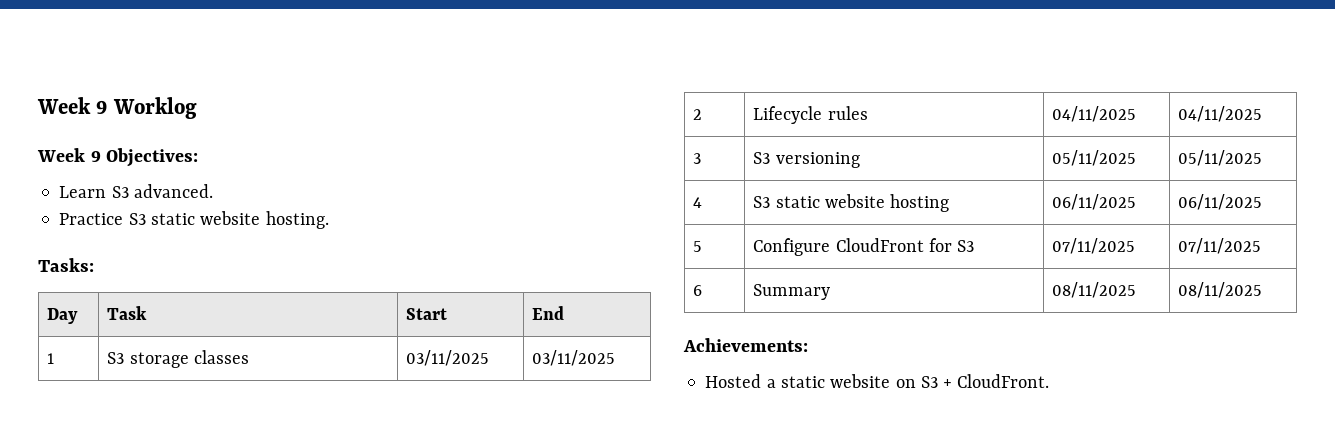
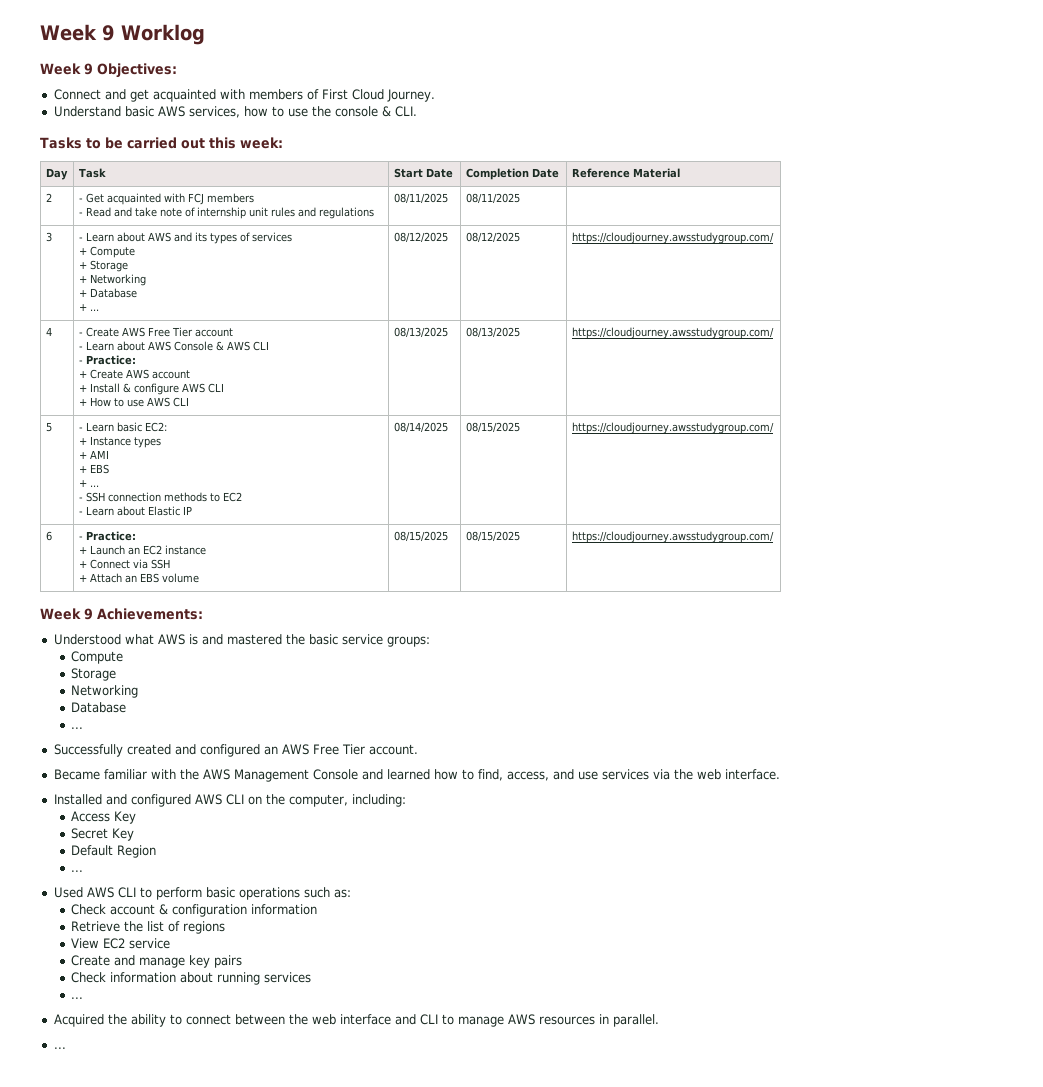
- Learn S3 advanced.
- Practice S3 static website hosting.
- Tasks:
- Day | Task | Start | End
- 1 | S3 storage classes | 03/11/2025 | 03/11/2025
- 2 | Lifecycle rules | 04/11/2025 | 04/11/2025
- 3 | S3 versioning | 05/11/2025 | 05/11/2025
- 4 | S3 static website hosting | 06/11/2025 | 06/11/2025
- 5 | Configure CloudFront for S3 | 07/11/2025 | 07/11/2025
- 6 | Summary | 08/11/2025 | 08/11/2025
- Achievements:
- Hosted a static website on S3 + CloudFront.
+ Connect and get acquainted with members of First Cloud Journey.
+ Understand basic AWS services, how to use the console & CLI.
+ Tasks to be carried out this week:
+ Day | Task | Start Date | Completion Date | Reference Material
+ 2 | - Get acquainted with FCJ members
+ - Read and take note of internship unit rules and regulations | 08/11/2025 | 08/11/2025 |
+ 3 | - Learn about AWS and its types of services
+ + Compute
+ + Storage
+ + Networking
+ + Database
+ + ... | 08/12/2025 | 08/12/2025 | https://cloudjourney.awsstudygroup.com/
+ 4 | - Create AWS Free Tier account
+ - Learn about AWS Console & AWS CLI
+ - Practice:
+ + Create AWS account
+ + Install & configure AWS CLI
+ + How to use AWS CLI | 08/13/2025 | 08/13/2025 | https://cloudjourney.awsstudygroup.com/
+ 5 | - Learn basic EC2:
+ + Instance types
+ + AMI
+ + EBS
+ + ...
+ - SSH connection methods to EC2
+ - Learn about Elastic IP | 08/14/2025 | 08/15/2025 | https://cloudjourney.awsstudygroup.com/
+ 6 | - Practice:
+ + Launch an EC2 instance
+ + Connect via SSH
+ + Attach an EBS volume | 08/15/2025 | 08/15/2025 | https://cloudjourney.awsstudygroup.com/
+ Week 9 Achievements:
+ Understood what AWS is and mastered the basic service groups:
+ Compute
+ Storage
+ Networking
+ Database
+ ...
+ Successfully created and configured an AWS Free Tier account.
+ Became familiar with the AWS Management Console and learned how to find, access, and use services via the web interface.
+ Installed and configured AWS CLI on the computer, including:
+ Access Key
+ Secret Key
+ Default Region
+ ...
+ Used AWS CLI to perform basic operations such as:
+ Check account & configuration information
+ Retrieve the list of regions
+ View EC2 service
+ Create and manage key pairs
+ Check information about running services
+ ...
+ Acquired the ability to connect between the web interface and CLI to manage AWS resources in parallel.
+ ...

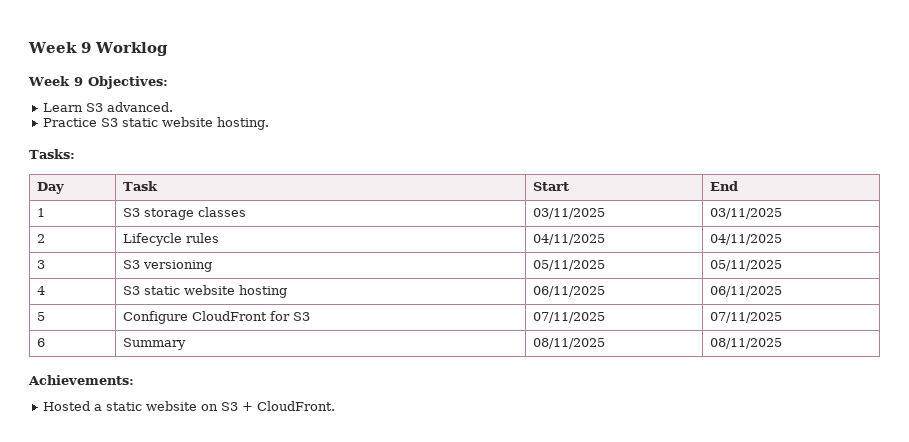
- Connect and get acquainted with members of First Cloud Journey.
- Understand basic AWS services, how to use the console & CLI.
- Tasks to be carried out this week:
- Day | Task | Start Date | Completion Date | Reference Material
- 2 | - Get acquainted with FCJ members
- - Read and take note of internship unit rules and regulations | 08/11/2025 | 08/11/2025 |
- 3 | - Learn about AWS and its types of services
- + Compute
- + Storage
- + Networking
- + Database
- + ... | 08/12/2025 | 08/12/2025 | https://cloudjourney.awsstudygroup.com/
- 4 | - Create AWS Free Tier account
- - Learn about AWS Console & AWS CLI
- - Practice:
- + Create AWS account
- + Install & configure AWS CLI
- + How to use AWS CLI | 08/13/2025 | 08/13/2025 | https://cloudjourney.awsstudygroup.com/
- 5 | - Learn basic EC2:
- + Instance types
- + AMI
- + EBS
- + ...
- - SSH connection methods to EC2
- - Learn about Elastic IP | 08/14/2025 | 08/15/2025 | https://cloudjourney.awsstudygroup.com/
- 6 | - Practice:
- + Launch an EC2 instance
- + Connect via SSH
- + Attach an EBS volume | 08/15/2025 | 08/15/2025 | https://cloudjourney.awsstudygroup.com/
- Week 9 Achievements:
- Understood what AWS is and mastered the basic service groups:
- Compute
- Storage
- Networking
- Database
- ...
- Successfully created and configured an AWS Free Tier account.
- Became familiar with the AWS Management Console and learned how to find, access, and use services via the web interface.
- Installed and configured AWS CLI on the computer, including:
- Access Key
- Secret Key
- Default Region
- ...
- Used AWS CLI to perform basic operations such as:
- Check account & configuration information
- Retrieve the list of regions
- View EC2 service
- Create and manage key pairs
- Check information about running services
- ...
- Acquired the ability to connect between the web interface and CLI to manage AWS resources in parallel.
- ...
+ Learn S3 advanced.
+ Practice S3 static website hosting.
+ Tasks:
+ Day | Task | Start | End
+ 1 | S3 storage classes | 03/11/2025 | 03/11/2025
+ 2 | Lifecycle rules | 04/11/2025 | 04/11/2025
+ 3 | S3 versioning | 05/11/2025 | 05/11/2025
+ 4 | S3 static website hosting | 06/11/2025 | 06/11/2025
+ 5 | Configure CloudFront for S3 | 07/11/2025 | 07/11/2025
+ 6 | Summary | 08/11/2025 | 08/11/2025
+ Achievements:
+ Hosted a static website on S3 + CloudFront.

